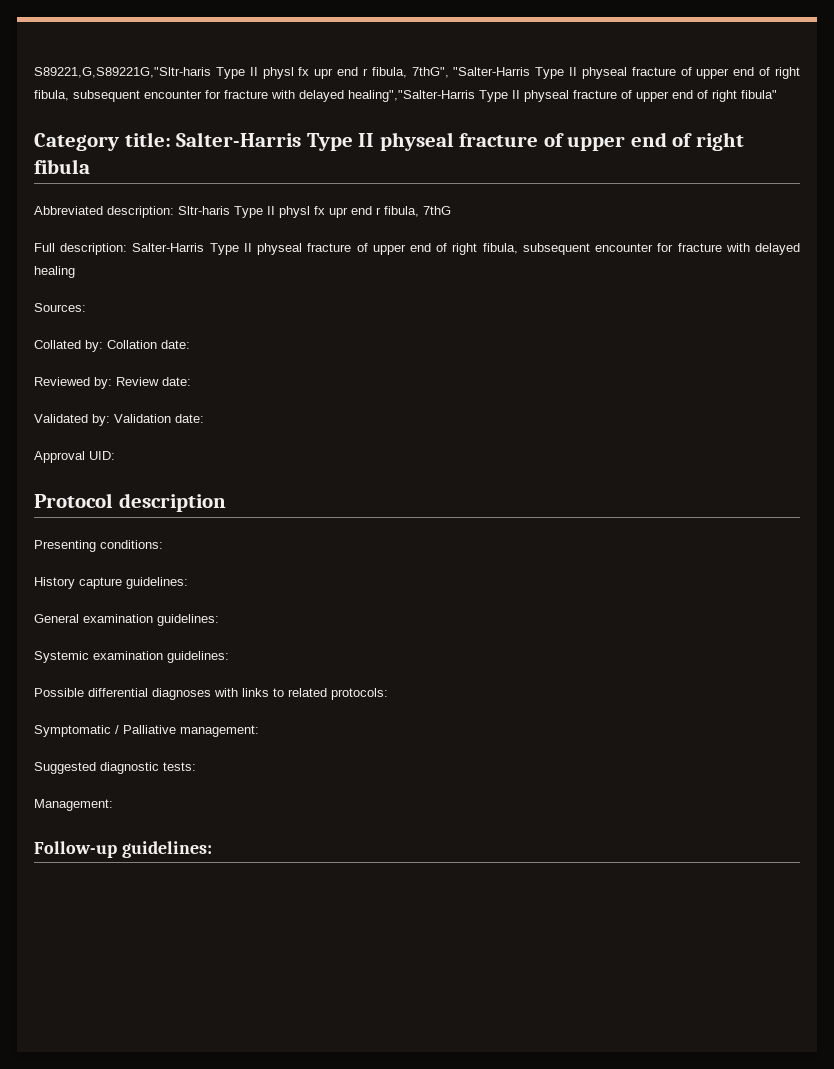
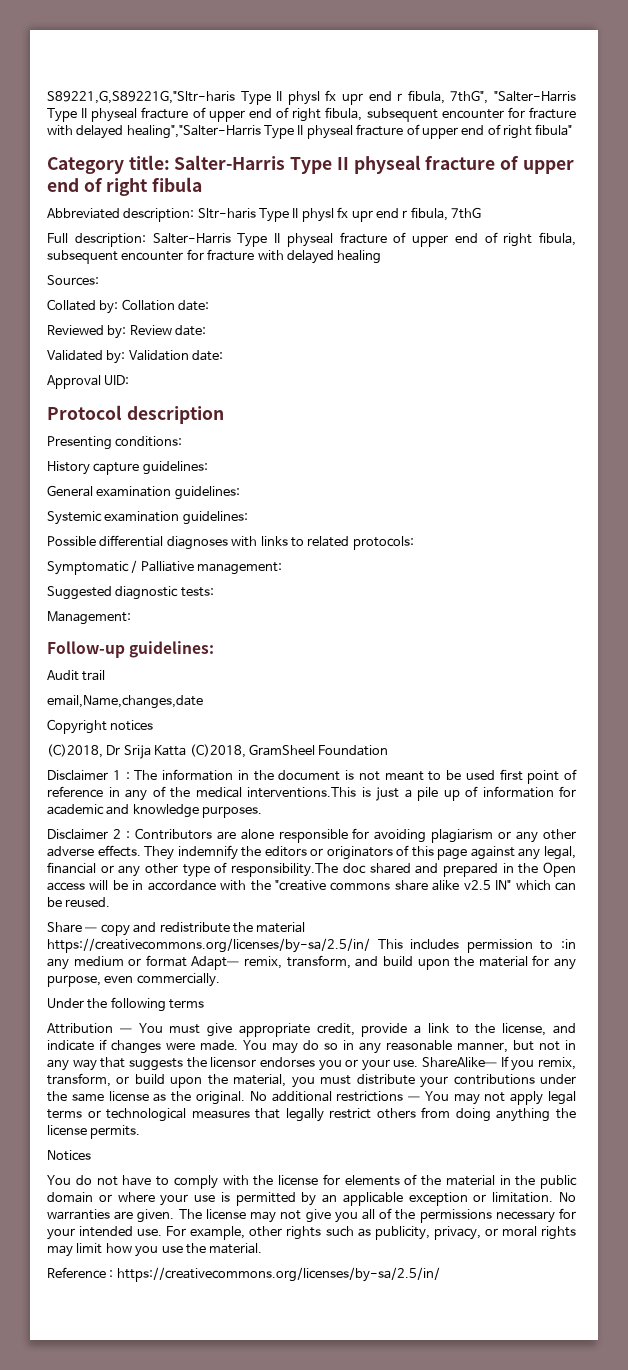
+ Audit trail
+ email,Name,changes,date
+ Copyright notices
+ (C)2018, Dr Srija Katta (C)2018, GramSheel Foundation
+ Disclaimer 1 : The information in the document is not meant to be used first point of reference in any of the medical interventions.This is just a pile up of information for academic and knowledge purposes.
+ Disclaimer 2 : Contributors are alone responsible for avoiding plagiarism or any other adverse effects. They indemnify the editors or originators of this page against any legal, financial or any other type of responsibility.The doc shared and prepared in the Open access will be in accordance with the "creative commons share alike v2.5 IN" which can be reused.
+ Share — copy and redistribute the material https://creativecommons.org/licenses/by-sa/2.5/in/ This includes permission to :in any medium or format Adapt— remix, transform, and build upon the material for any purpose, even commercially.
+ Under the following terms
+ Attribution — You must give appropriate credit, provide a link to the license, and indicate if changes were made. You may do so in any reasonable manner, but not in any way that suggests the licensor endorses you or your use. ShareAlike— If you remix, transform, or build upon the material, you must distribute your contributions under the same license as the original. No additional restrictions — You may not apply legal terms or technological measures that legally restrict others from doing anything the license permits.
+ Notices
+ You do not have to comply with the license for elements of the material in the public domain or where your use is permitted by an applicable exception or limitation. No warranties are given. The license may not give you all of the permissions necessary for your intended use. For example, other rights such as publicity, privacy, or moral rights may limit how you use the material.
+ Reference : https://creativecommons.org/licenses/by-sa/2.5/in/

